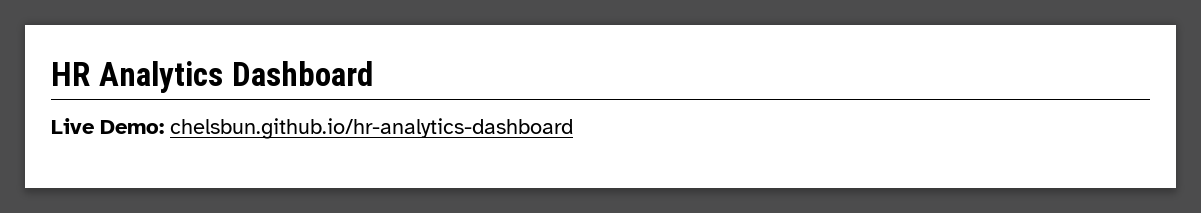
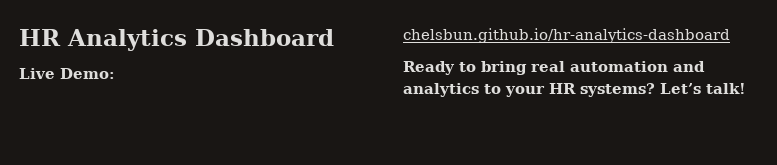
+ Ready to bring real automation and analytics to your HR systems? Let’s talk!

